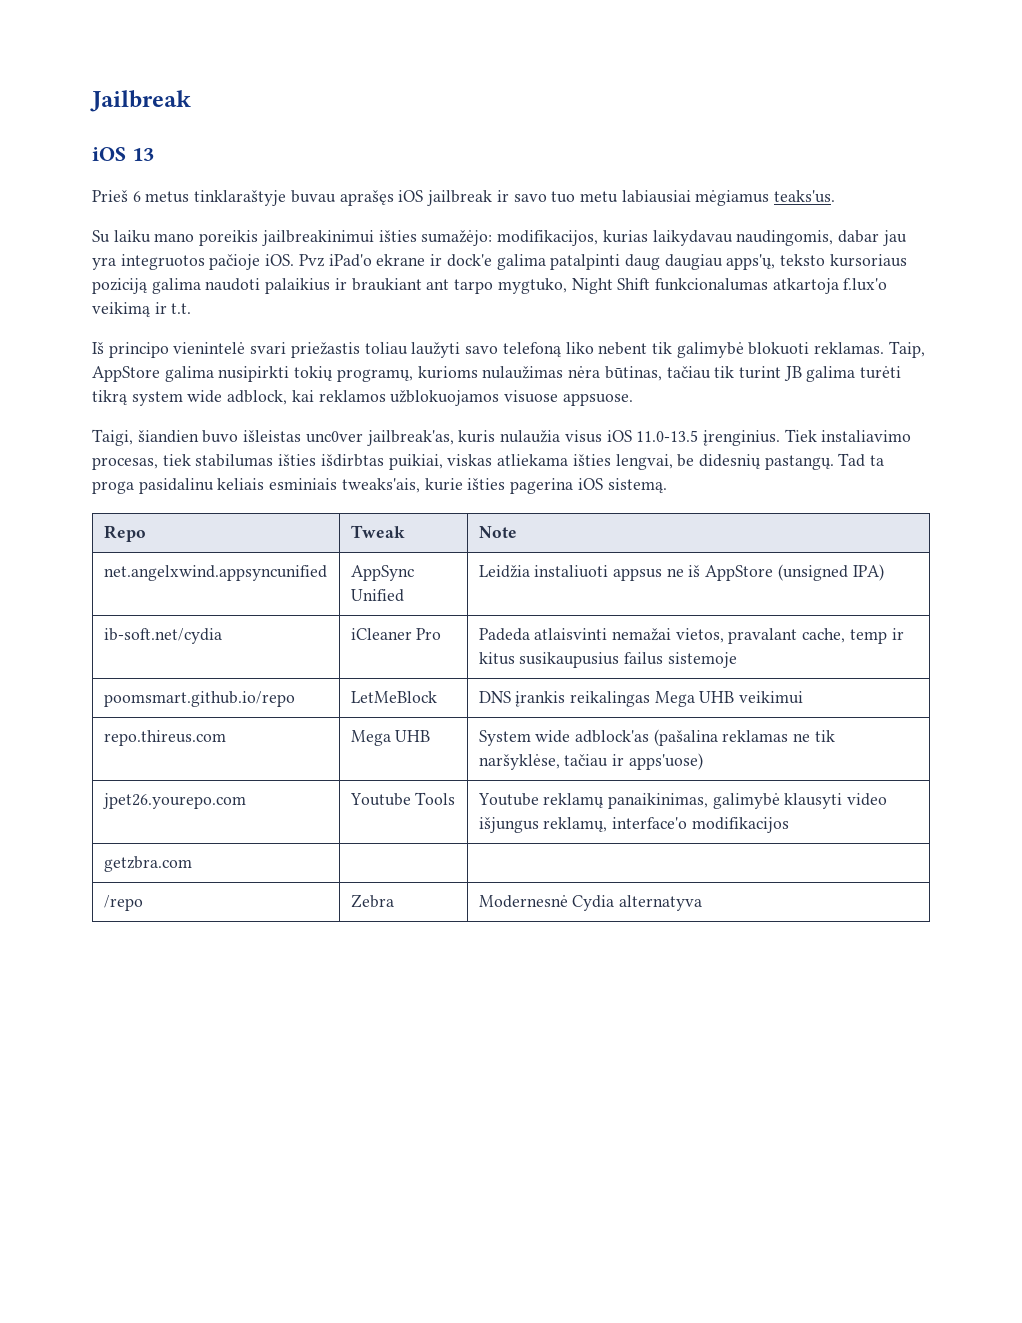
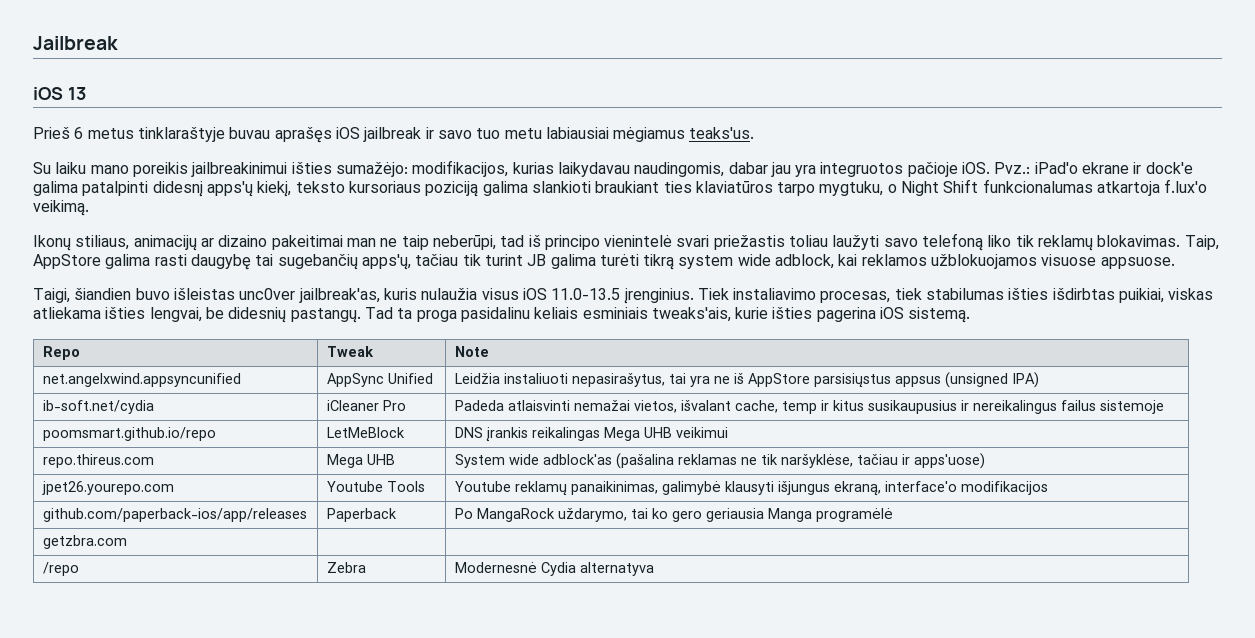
- Pvz iPad'o ekrane ir dock'e galima patalpinti daug daugiau apps'ų, teksto kursoriaus poziciją galima naudoti palaikius ir braukiant ant tarpo mygtuko, Night Shift funkcionalumas atkartoja f.lux'o veikimą ir t.t.
- Iš principo vienintelė svari priežastis toliau laužyti savo telefoną liko nebent tik galimybė blokuoti reklamas. Taip, AppStore galima nusipirkti tokių programų, kurioms nulaužimas nėra būtinas, tačiau tik turint JB galima turėti tikrą system wide adblock, kai reklamos užblokuojamos visuose appsuose.
+ Pvz.: iPad'o ekrane ir dock'e galima patalpinti didesnį apps'ų kiekį, teksto kursoriaus poziciją galima slankioti braukiant ties klaviatūros tarpo mygtuku, o Night Shift funkcionalumas atkartoja f.lux'o veikimą.
+ Ikonų stiliaus, animacijų ar dizaino pakeitimai man ne taip neberūpi, tad iš principo vienintelė svari priežastis toliau laužyti savo telefoną liko tik reklamų blokavimas. Taip, AppStore galima rasti daugybę tai sugebančių apps'ų, tačiau tik turint JB galima turėti tikrą system wide adblock, kai reklamos užblokuojamos visuose appsuose.
- net.angelxwind.appsyncunified | AppSync Unified | Leidžia instaliuoti appsus ne iš AppStore (unsigned IPA)
+ net.angelxwind.appsyncunified | AppSync Unified | Leidžia instaliuoti nepasirašytus, tai yra ne iš AppStore parsisiųstus appsus (unsigned IPA)
- ib-soft.net/cydia | iCleaner Pro | Padeda atlaisvinti nemažai vietos, pravalant cache, temp ir kitus susikaupusius failus sistemoje
+ ib-soft.net/cydia | iCleaner Pro | Padeda atlaisvinti nemažai vietos, išvalant cache, temp ir kitus susikaupusius ir nereikalingus failus sistemoje
- jpet26.yourepo.com | Youtube Tools | Youtube reklamų panaikinimas, galimybė klausyti video išjungus reklamų, interface'o modifikacijos
+ jpet26.yourepo.com | Youtube Tools | Youtube reklamų panaikinimas, galimybė klausyti išjungus ekraną, interface'o modifikacijos
+ github.com/paperback-ios/app/releases | Paperback | Po MangaRock uždarymo, tai ko gero geriausia Manga programėlė

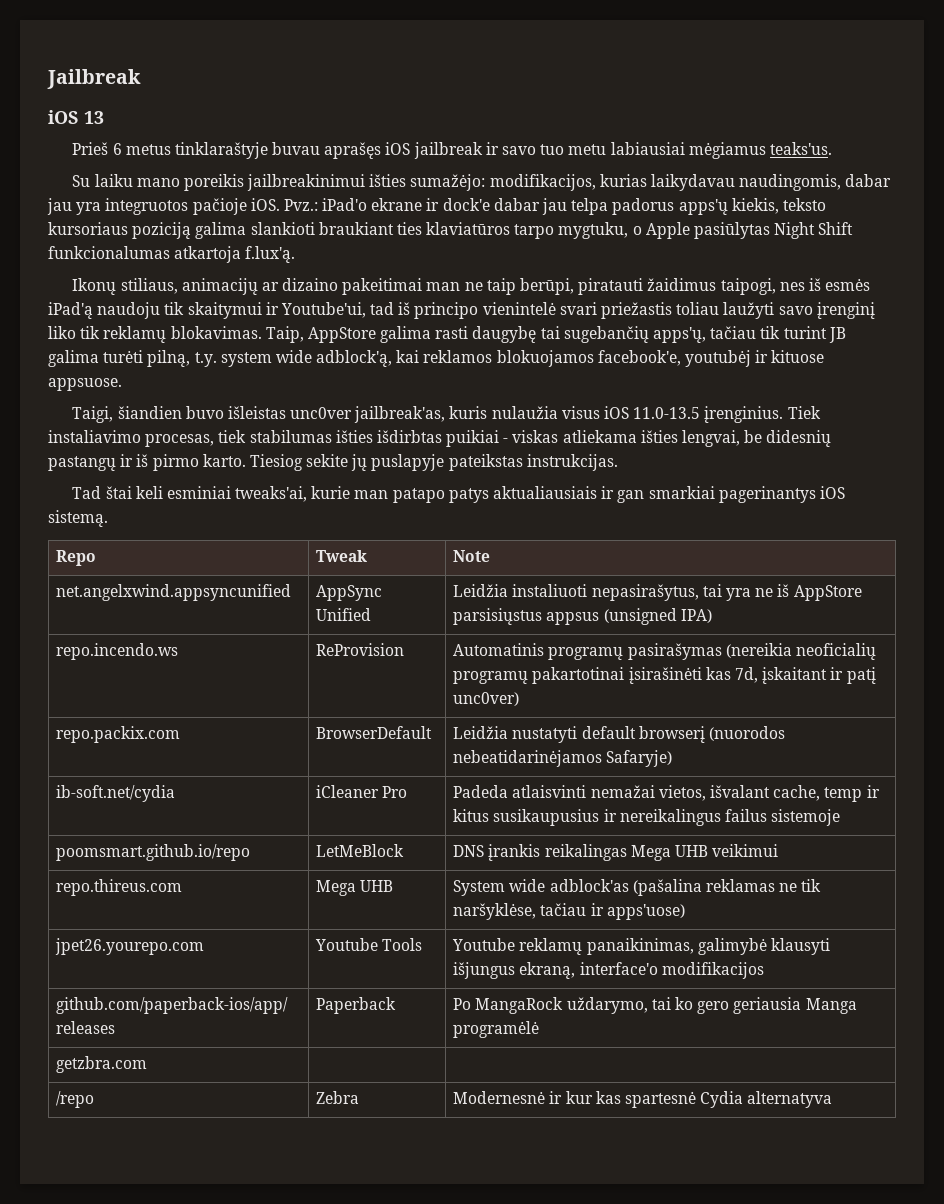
- Pvz.: iPad'o ekrane ir dock'e galima patalpinti didesnį apps'ų kiekį, teksto kursoriaus poziciją galima slankioti braukiant ties klaviatūros tarpo mygtuku, o Night Shift funkcionalumas atkartoja f.lux'o veikimą.
+ Pvz.: iPad'o ekrane ir dock'e dabar jau telpa padorus apps'ų kiekis, teksto kursoriaus poziciją galima slankioti braukiant ties klaviatūros tarpo mygtuku, o Apple pasiūlytas Night Shift funkcionalumas atkartoja f.lux'ą.
- Ikonų stiliaus, animacijų ar dizaino pakeitimai man ne taip neberūpi, tad iš principo vienintelė svari priežastis toliau laužyti savo telefoną liko tik reklamų blokavimas.
+ Ikonų stiliaus, animacijų ar dizaino pakeitimai man ne taip berūpi, piratauti žaidimus taipogi, nes iš esmės iPad'ą naudoju tik skaitymui ir Youtube'ui, tad iš principo vienintelė svari priežastis toliau laužyti savo įrenginį liko tik reklamų blokavimas.
- Taip, AppStore galima rasti daugybę tai sugebančių apps'ų, tačiau tik turint JB galima turėti tikrą system wide adblock, kai reklamos užblokuojamos visuose appsuose.
+ Taip, AppStore galima rasti daugybę tai sugebančių apps'ų, tačiau tik turint JB galima turėti pilną, t.y. system wide adblock'ą, kai reklamos blokuojamos facebook'e, youtubėj ir kituose appsuose.
- Tiek instaliavimo procesas, tiek stabilumas išties išdirbtas puikiai, viskas atliekama išties lengvai, be didesnių pastangų. Tad ta proga pasidalinu keliais esminiais tweaks'ais, kurie išties pagerina iOS sistemą.
+ Tiek instaliavimo procesas, tiek stabilumas išties išdirbtas puikiai - viskas atliekama išties lengvai, be didesnių pastangų ir iš pirmo karto. Tiesiog sekite jų puslapyje pateikstas instrukcijas.
+ Tad štai keli esminiai tweaks'ai, kurie man patapo patys aktualiausiais ir gan smarkiai pagerinantys iOS sistemą.
+ repo.incendo.ws | ReProvision | Automatinis programų pasirašymas (nereikia neoficialių programų pakartotinai įsirašinėti kas 7d, įskaitant ir patį unc0ver)
+ repo.packix.com | BrowserDefault | Leidžia nustatyti default browserį (nuorodos nebeatidarinėjamos Safaryje)
- /repo | Zebra | Modernesnė Cydia alternatyva
+ /repo | Zebra | Modernesnė ir kur kas spartesnė Cydia alternatyva

